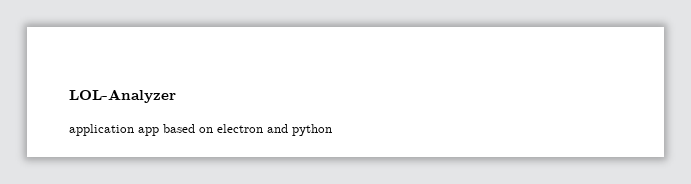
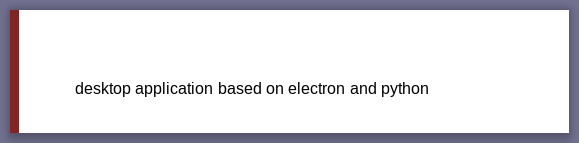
- LOL-Analyzer
- application app based on electron and python
+ desktop application based on electron and python

